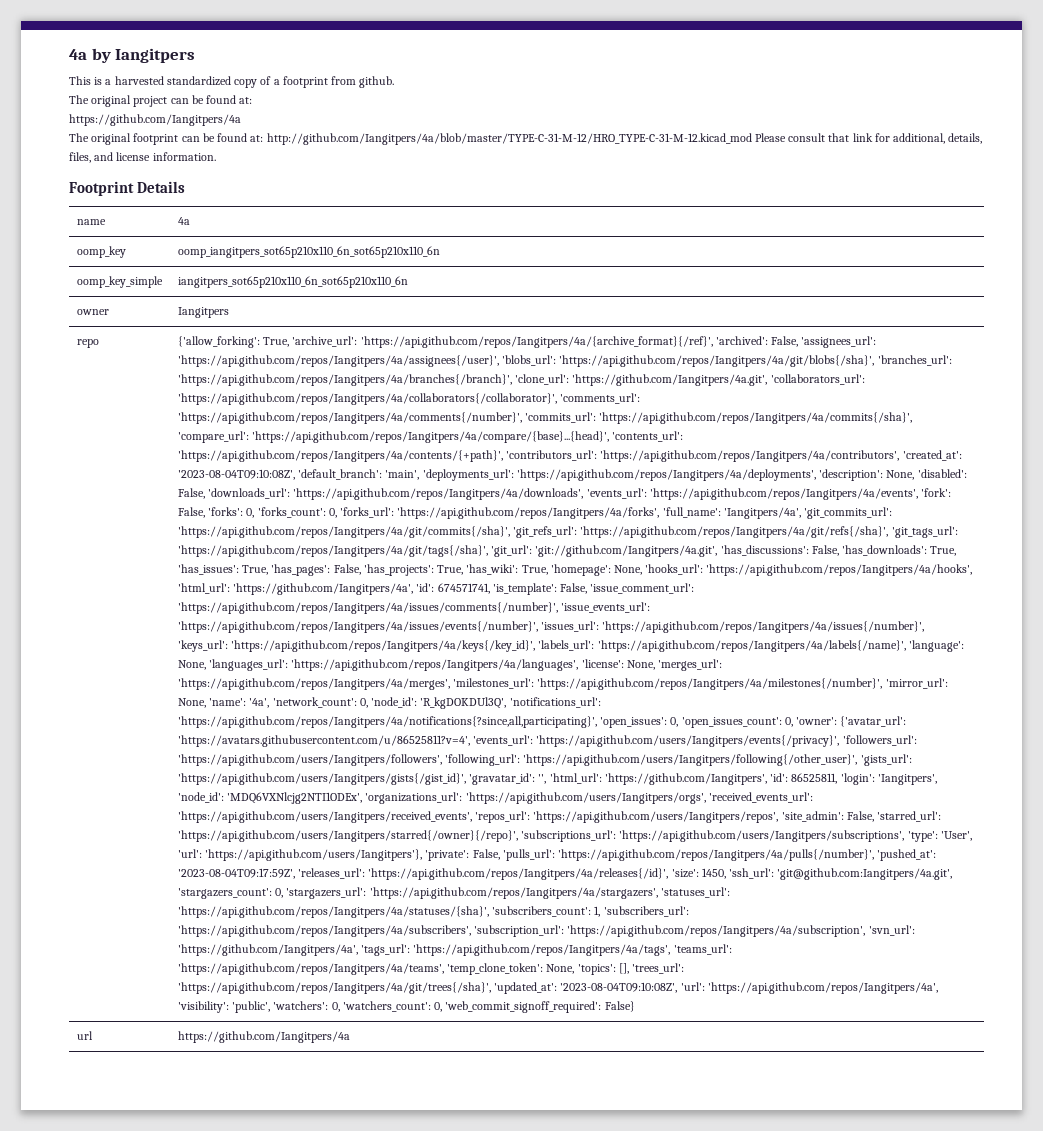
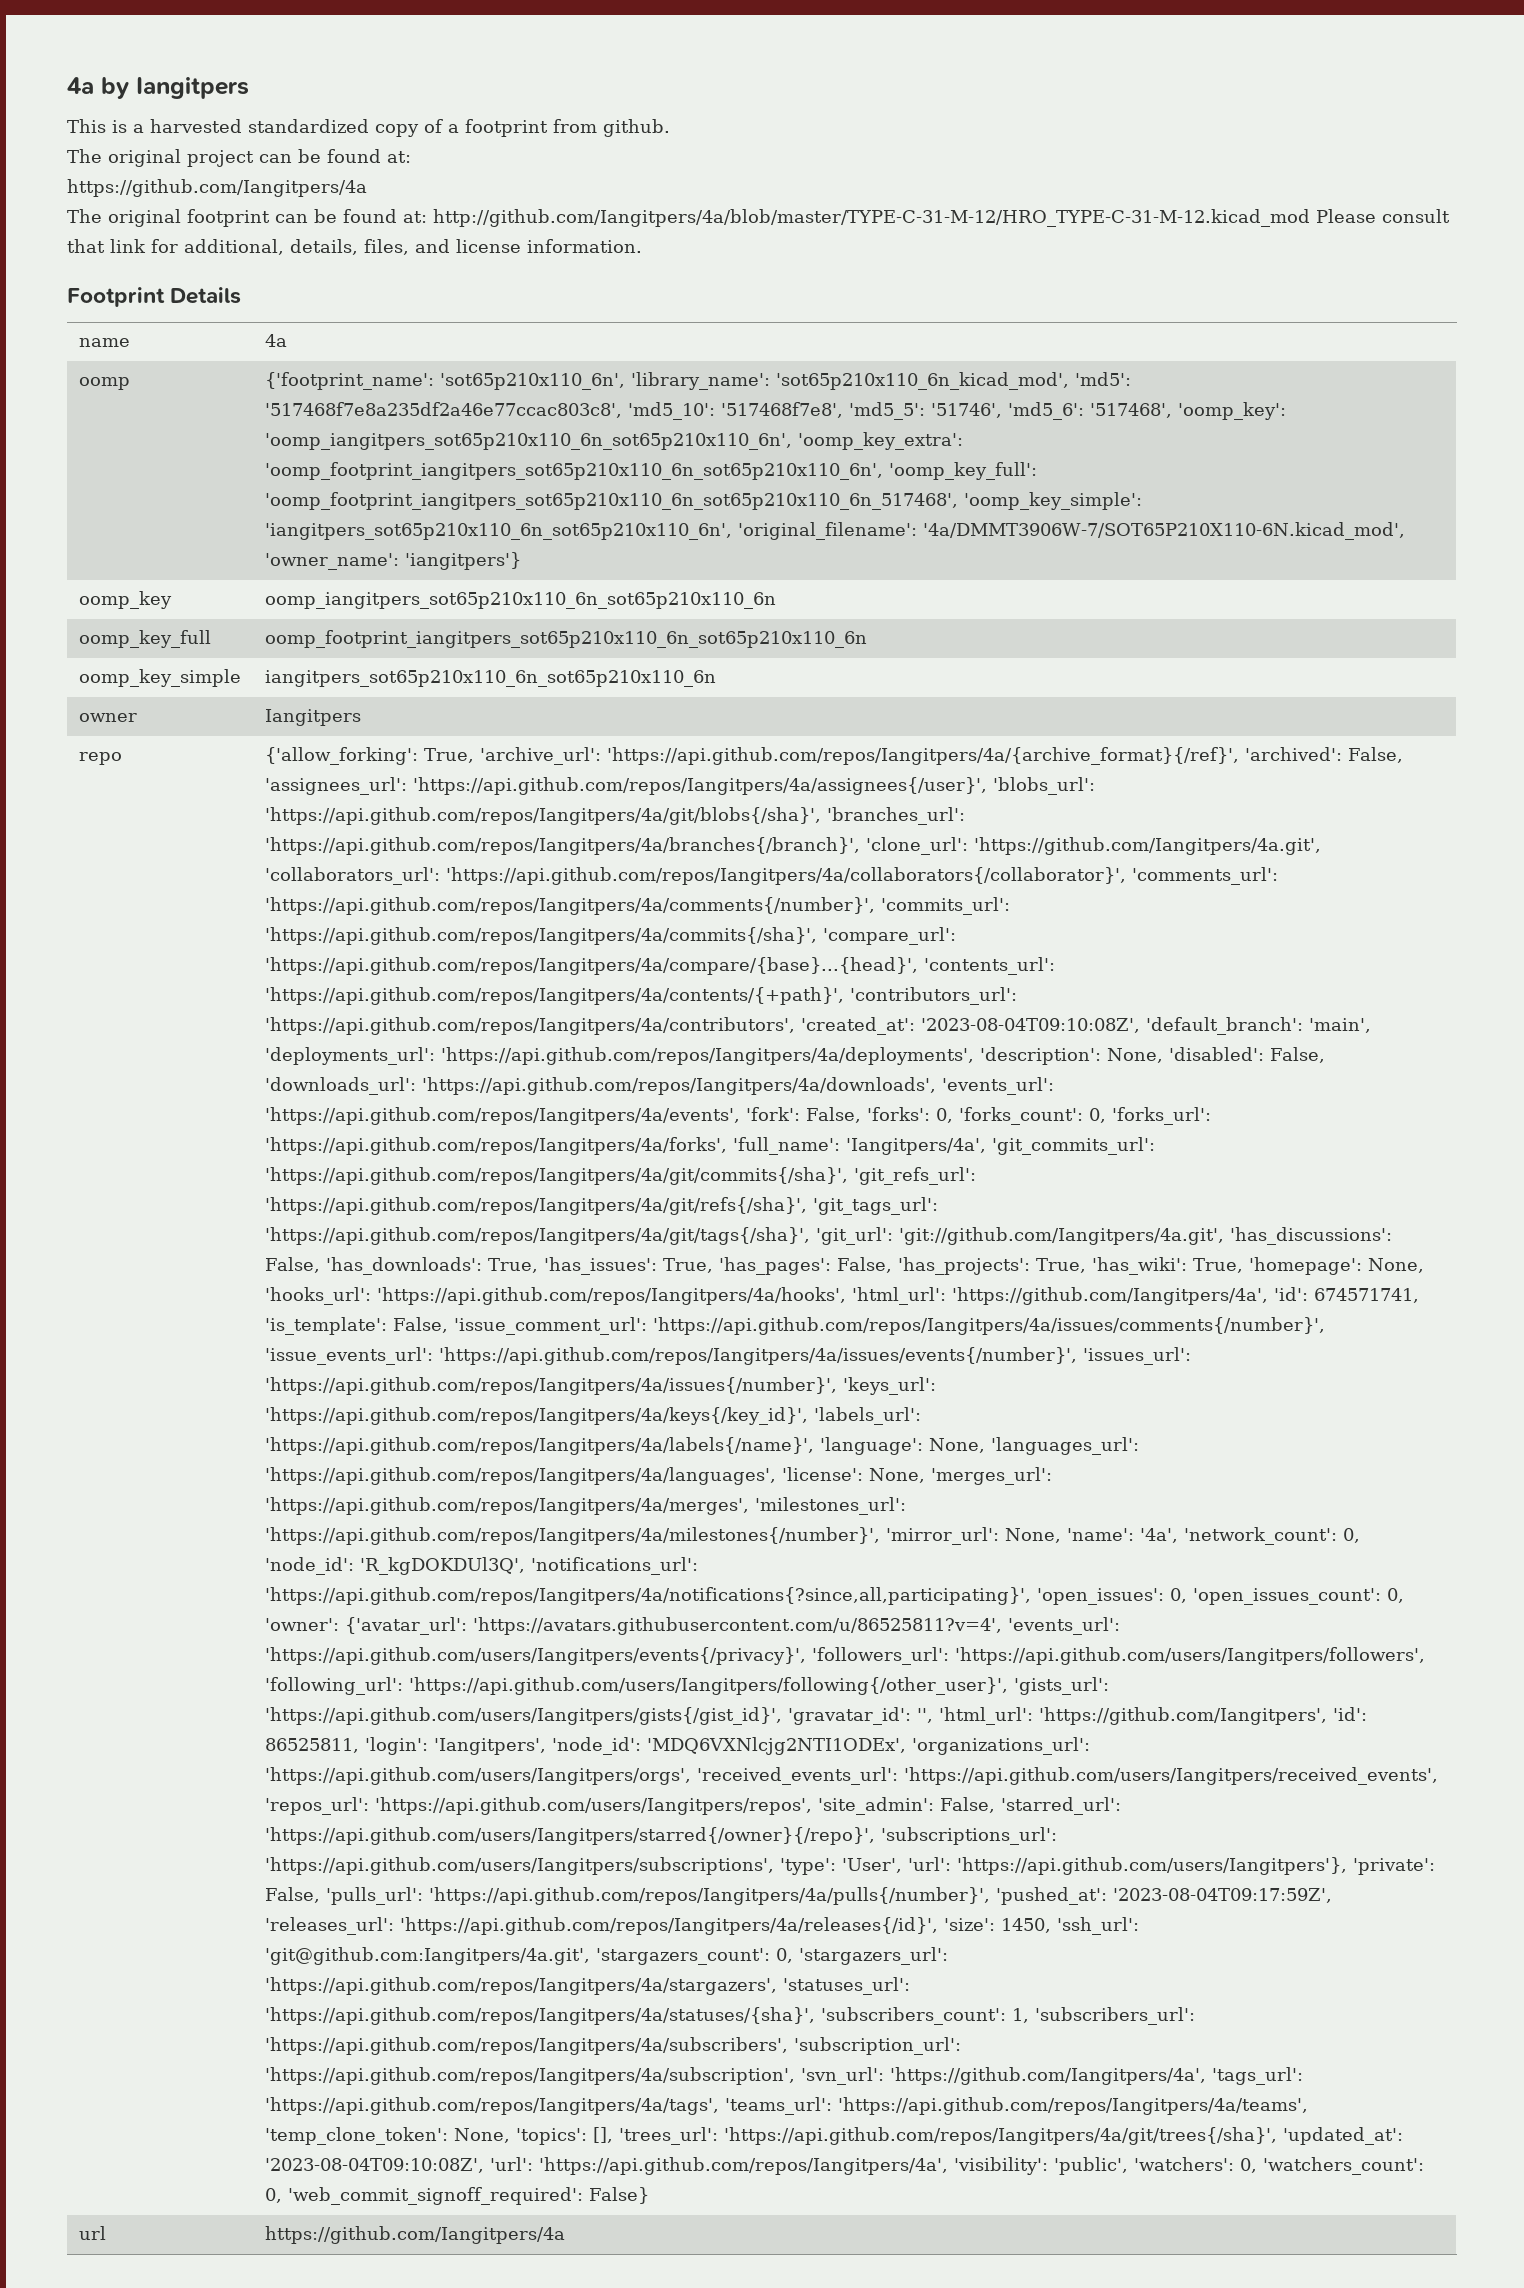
+ oomp | {'footprint_name': 'sot65p210x110_6n', 'library_name': 'sot65p210x110_6n_kicad_mod', 'md5': '517468f7e8a235df2a46e77ccac803c8', 'md5_10': '517468f7e8', 'md5_5': '51746', 'md5_6': '517468', 'oomp_key': 'oomp_iangitpers_sot65p210x110_6n_sot65p210x110_6n', 'oomp_key_extra': 'oomp_footprint_iangitpers_sot65p210x110_6n_sot65p210x110_6n', 'oomp_key_full': 'oomp_footprint_iangitpers_sot65p210x110_6n_sot65p210x110_6n_517468', 'oomp_key_simple': 'iangitpers_sot65p210x110_6n_sot65p210x110_6n', 'original_filename': '4a/DMMT3906W-7/SOT65P210X110-6N.kicad_mod', 'owner_name': 'iangitpers'}
+ oomp_key_full | oomp_footprint_iangitpers_sot65p210x110_6n_sot65p210x110_6n

